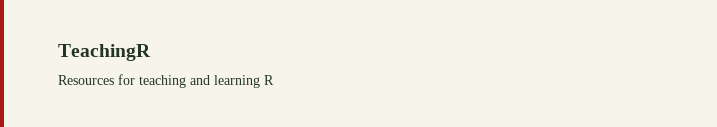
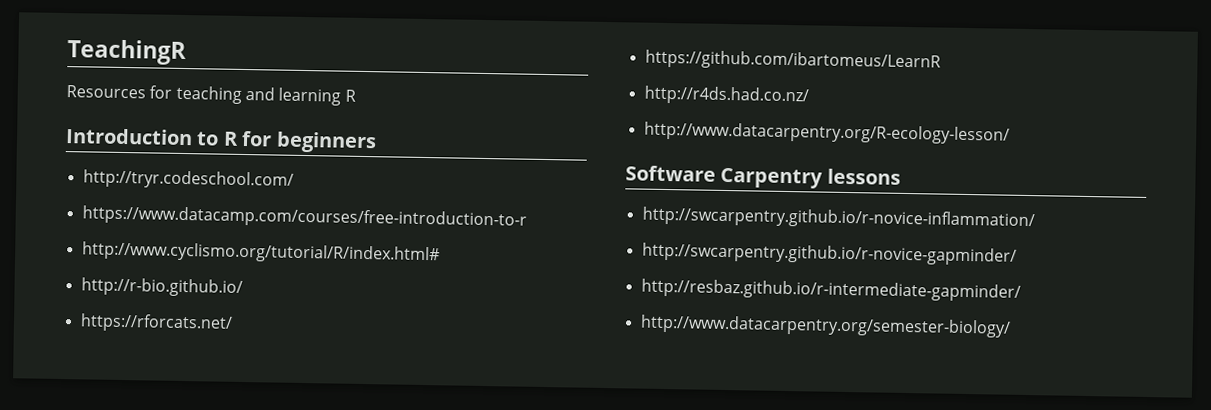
+ Introduction to R for beginners
+ http://tryr.codeschool.com/
+ https://www.datacamp.com/courses/free-introduction-to-r
+ http://www.cyclismo.org/tutorial/R/index.html#
+ http://r-bio.github.io/
+ https://rforcats.net/
+ https://github.com/ibartomeus/LearnR
+ http://r4ds.had.co.nz/
+ http://www.datacarpentry.org/R-ecology-lesson/
+ Software Carpentry lessons
+ http://swcarpentry.github.io/r-novice-inflammation/
+ http://swcarpentry.github.io/r-novice-gapminder/
+ http://resbaz.github.io/r-intermediate-gapminder/
+ http://www.datacarpentry.org/semester-biology/

